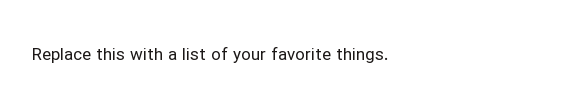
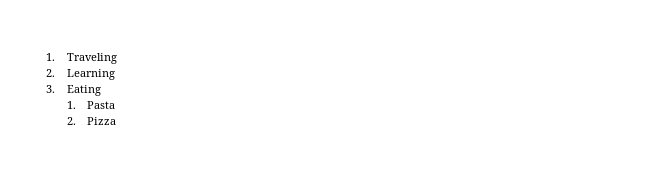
- Replace this with a list of your favorite things.
+ 1. Traveling
+ 2. Learning
+ 3. Eating
+ 1. Pasta
+ 2. Pizza

